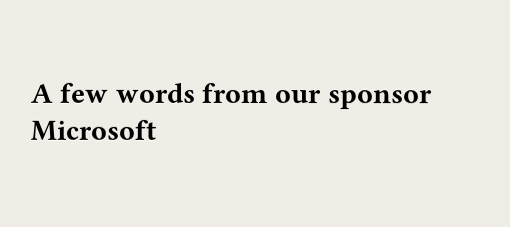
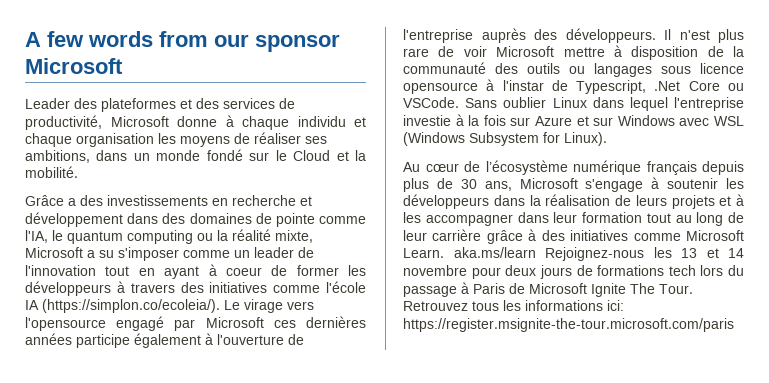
+ Leader des plateformes et des services de productivité, Microsoft donne à chaque individu et chaque organisation les moyens de réaliser ses ambitions, dans un monde fondé sur le Cloud et la mobilité.
+ Grâce a des investissements en recherche et développement dans des domaines de pointe comme l'IA, le quantum computing ou la réalité mixte, Microsoft a su s'imposer comme un leader de l'innovation tout en ayant à coeur de former les développeurs à travers des initiatives comme l'école IA (https://simplon.co/ecoleia/). Le virage vers l'opensource engagé par Microsoft ces dernières années participe également à l'ouverture de l'entreprise auprès des développeurs. Il n'est plus rare de voir Microsoft mettre à disposition de la communauté des outils ou langages sous licence opensource à l'instar de Typescript, .Net Core ou VSCode. Sans oublier Linux dans lequel l'entreprise investie à la fois sur Azure et sur Windows avec WSL (Windows Subsystem for Linux).
+ Au cœur de l’écosystème numérique français depuis plus de 30 ans, Microsoft s'engage à soutenir les développeurs dans la réalisation de leurs projets et à les accompagner dans leur formation tout au long de leur carrière grâce à des initiatives comme Microsoft Learn. aka.ms/learn Rejoignez-nous les 13 et 14 novembre pour deux jours de formations tech lors du passage à Paris de Microsoft Ignite The Tour. Retrouvez tous les informations ici: https://register.msignite-the-tour.microsoft.com/paris

